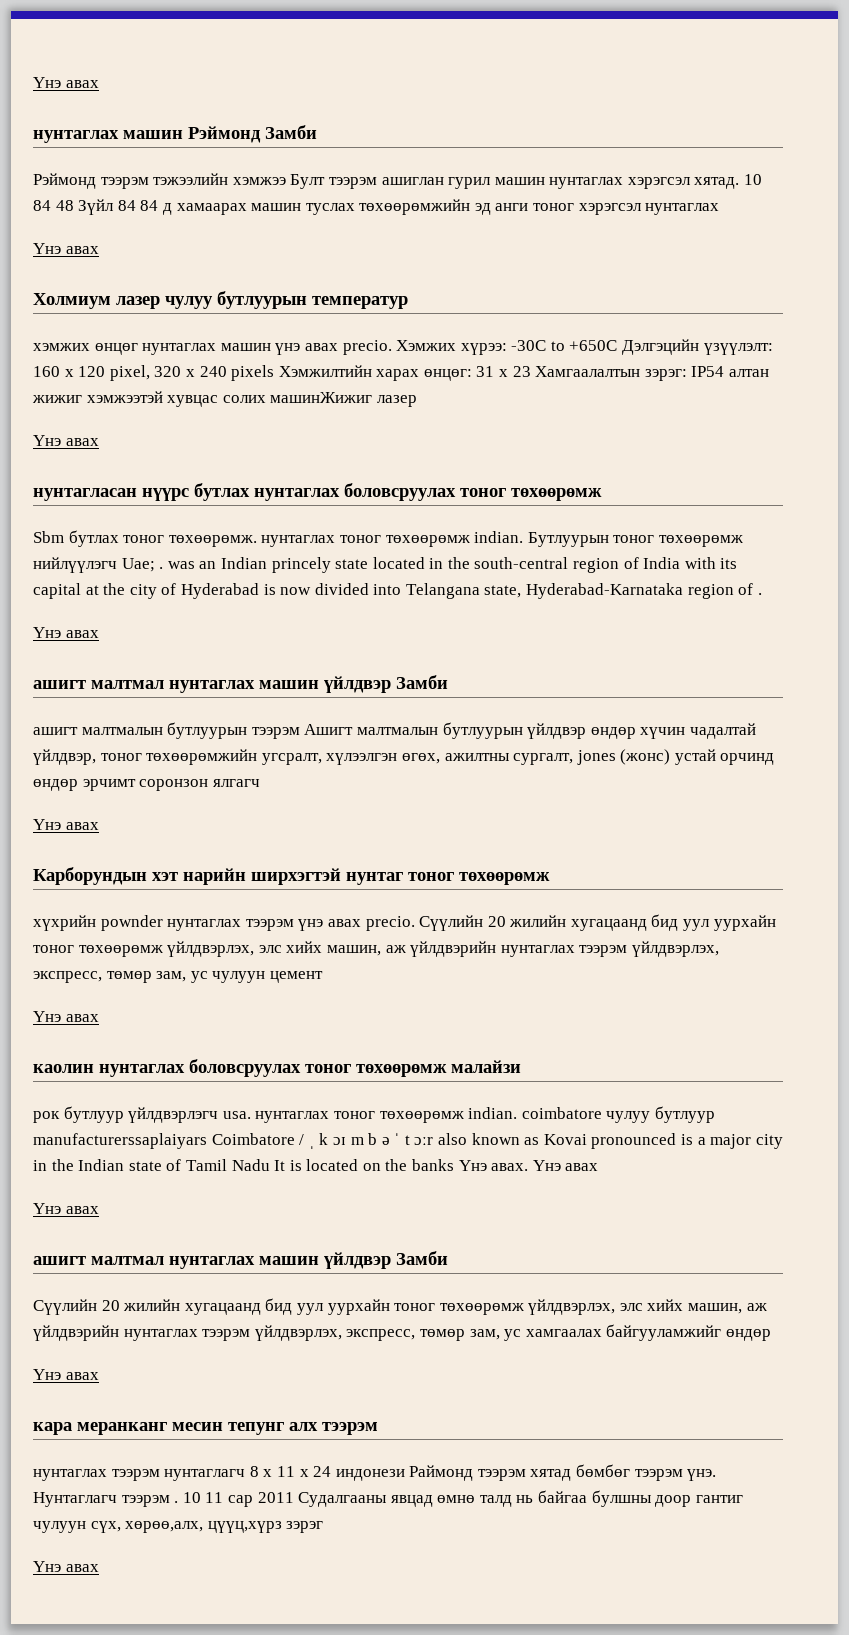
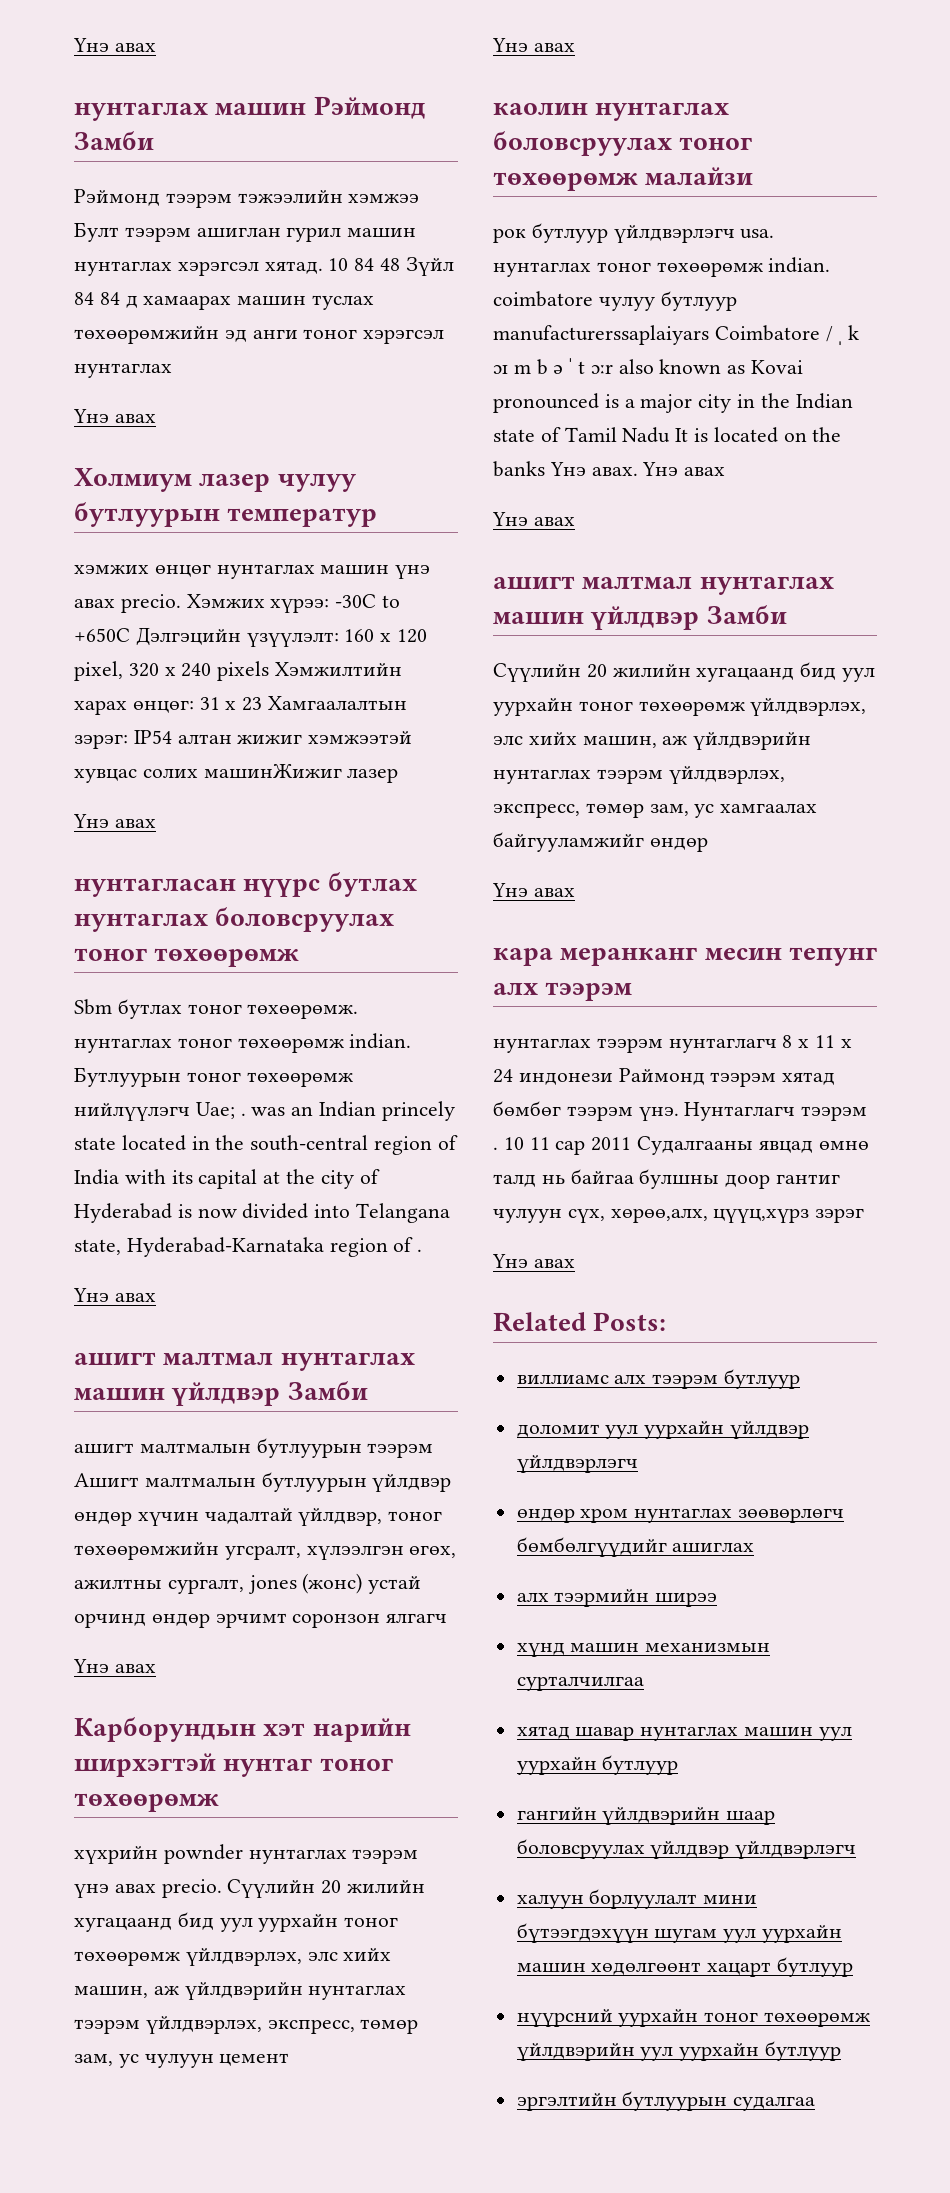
+ Related Posts:
+ виллиамс алх тээрэм бутлуур
+ доломит уул уурхайн үйлдвэр үйлдвэрлэгч
+ өндөр хром нунтаглах зөөвөрлөгч бөмбөлгүүдийг ашиглах
+ алх тээрмийн ширээ
+ хүнд машин механизмын сурталчилгаа
+ хятад шавар нунтаглах машин уул уурхайн бутлуур
+ гангийн үйлдвэрийн шаар боловсруулах үйлдвэр үйлдвэрлэгч
+ халуун борлуулалт мини бүтээгдэхүүн шугам уул уурхайн машин хөдөлгөөнт хацарт бутлуур
+ нүүрсний уурхайн тоног төхөөрөмж үйлдвэрийн уул уурхайн бутлуур
+ эргэлтийн бутлуурын судалгаа

